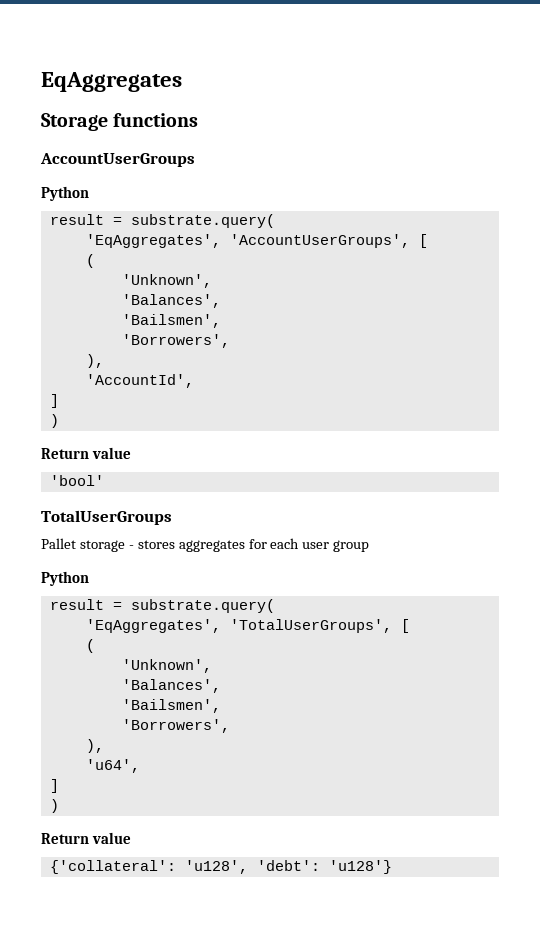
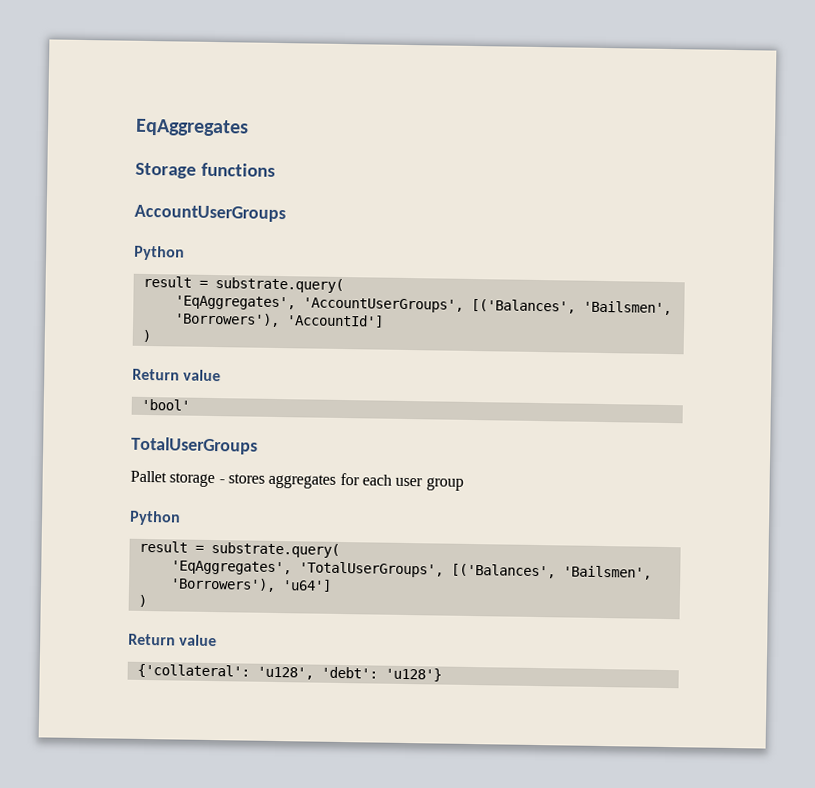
- 'EqAggregates', 'AccountUserGroups', [
- (
- 'Unknown',
- 'Balances',
- 'Bailsmen',
- 'Borrowers',
- ),
- 'AccountId',
- ]
+ 'EqAggregates', 'AccountUserGroups', [('Balances', 'Bailsmen', 'Borrowers'), 'AccountId']
- 'EqAggregates', 'TotalUserGroups', [
- (
- 'Unknown',
- 'Balances',
- 'Bailsmen',
- 'Borrowers',
- ),
- 'u64',
- ]
+ 'EqAggregates', 'TotalUserGroups', [('Balances', 'Bailsmen', 'Borrowers'), 'u64']

